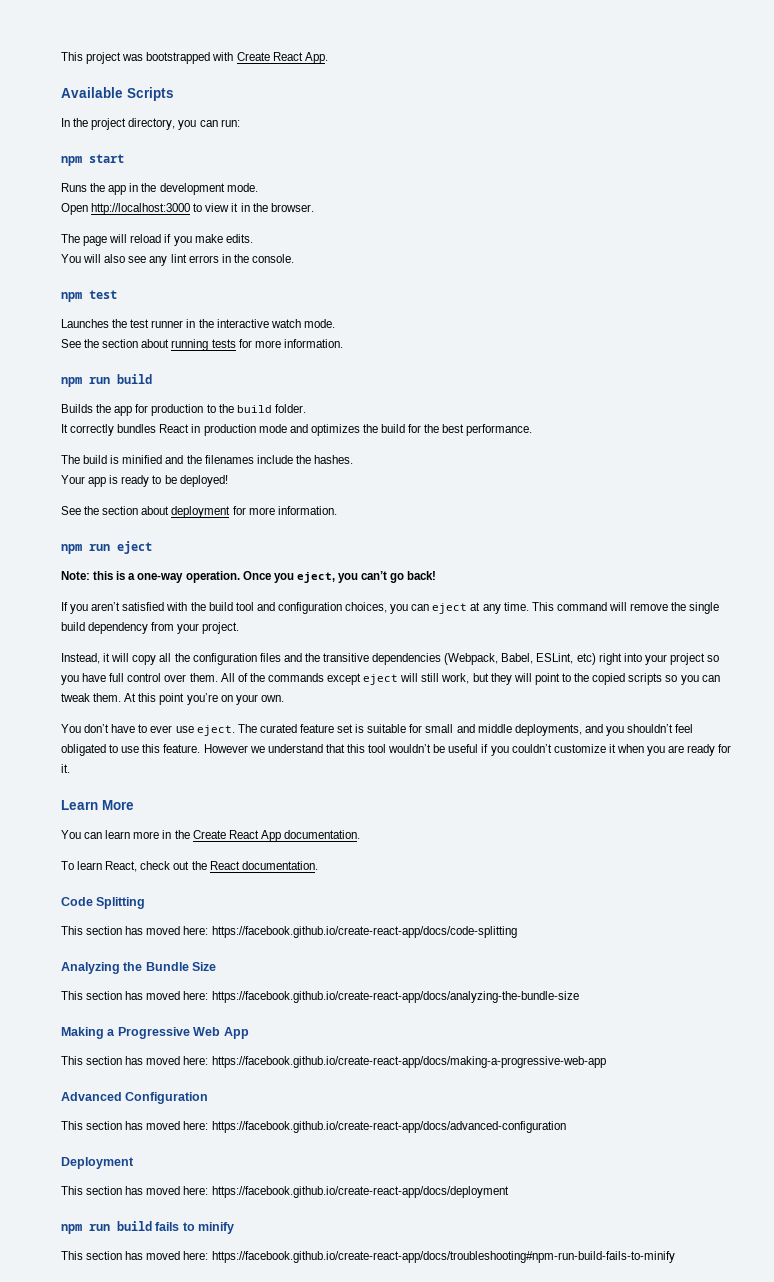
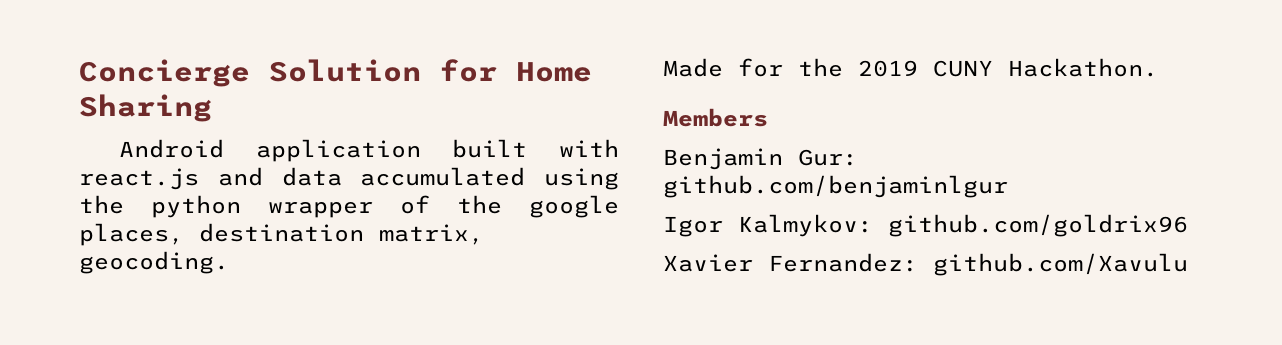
- This project was bootstrapped with Create React App.
- Available Scripts
- In the project directory, you can run:
- npm start
- Runs the app in the development mode.
- Open http://localhost:3000 to view it in the browser.
- The page will reload if you make edits.
- You will also see any lint errors in the console.
- npm test
- Launches the test runner in the interactive watch mode.
- See the section about running tests for more information.
- npm run build
- Builds the app for production to the build folder.
- It correctly bundles React in production mode and optimizes the build for the best performance.
- The build is minified and the filenames include the hashes.
- Your app is ready to be deployed!
- See the section about deployment for more information.
- npm run eject
- Note: this is a one-way operation. Once you eject, you can’t go back!
- If you aren’t satisfied with the build tool and configuration choices, you can eject at any time. This command will remove the single build dependency from your project.
- Instead, it will copy all the configuration files and the transitive dependencies (Webpack, Babel, ESLint, etc) right into your project so you have full control over them. All of the commands except eject will still work, but they will point to the copied scripts so you can tweak them. At this point you’re on your own.
- You don’t have to ever use eject. The curated feature set is suitable for small and middle deployments, and you shouldn’t feel obligated to use this feature. However we understand that this tool wouldn’t be useful if you couldn’t customize it when you are ready for it.
- Learn More
- You can learn more in the Create React App documentation.
- To learn React, check out the React documentation.
- Code Splitting
- This section has moved here: https://facebook.github.io/create-react-app/docs/code-splitting
- Analyzing the Bundle Size
- This section has moved here: https://facebook.github.io/create-react-app/docs/analyzing-the-bundle-size
- Making a Progressive Web App
- This section has moved here: https://facebook.github.io/create-react-app/docs/making-a-progressive-web-app
- Advanced Configuration
- This section has moved here: https://facebook.github.io/create-react-app/docs/advanced-configuration
- Deployment
- This section has moved here: https://facebook.github.io/create-react-app/docs/deployment
- npm run build fails to minify
- This section has moved here: https://facebook.github.io/create-react-app/docs/troubleshooting#npm-run-build-fails-to-minify
+ Concierge Solution for Home Sharing
+ Android application built with react.js and data accumulated using the python wrapper of the google places, destination matrix, geocoding.
+ Made for the 2019 CUNY Hackathon.
+ Members
+ Benjamin Gur: github.com/benjaminlgur
+ Igor Kalmykov: github.com/goldrix96
+ Xavier Fernandez: github.com/Xavulu

